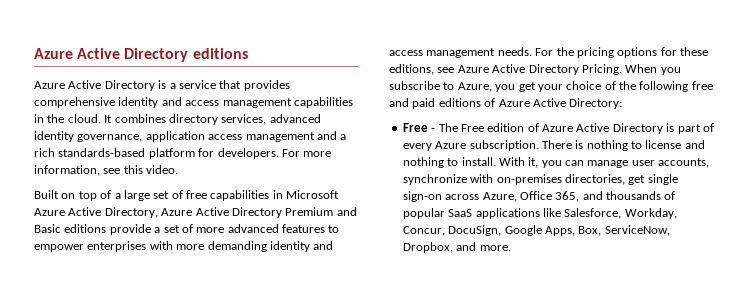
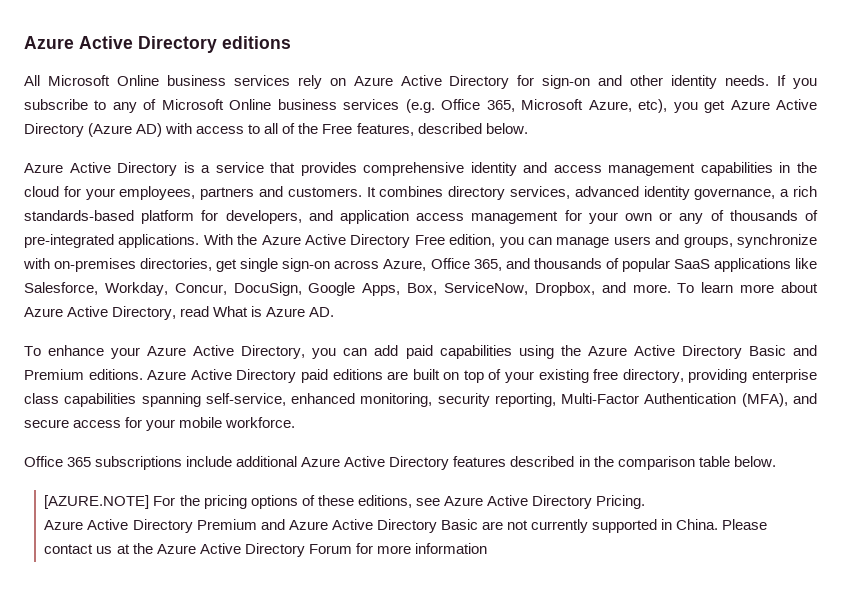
+ All Microsoft Online business services rely on Azure Active Directory for sign-on and other identity needs. If you subscribe to any of Microsoft Online business services (e.g. Office 365, Microsoft Azure, etc), you get Azure Active Directory (Azure AD) with access to all of the Free features, described below.
- Azure Active Directory is a service that provides comprehensive identity and access management capabilities in the cloud.
+ Azure Active Directory is a service that provides comprehensive identity and access management capabilities in the cloud for your employees, partners and customers.
- It combines directory services, advanced identity governance, application access management and a rich standards-based platform for developers. For more information, see this video.
- Built on top of a large set of free capabilities in Microsoft Azure Active Directory, Azure Active Directory Premium and Basic editions provide a set of more advanced features to empower enterprises with more demanding identity and access management needs. For the pricing options for these editions, see Azure Active Directory Pricing. When you subscribe to Azure, you get your choice of the following free and paid editions of Azure Active Directory:
- Free - The Free edition of Azure Active Directory is part of every Azure subscription. There is nothing to license and nothing to install. With it, you can manage user accounts, synchronize with on-premises directories, get single sign-on across Azure, Office 365, and thousands of popular SaaS applications like Salesforce, Workday, Concur, DocuSign, Google Apps, Box, ServiceNow, Dropbox, and more.
+ It combines directory services, advanced identity governance, a rich standards-based platform for developers, and application access management for your own or any of thousands of pre-integrated applications. With the Azure Active Directory Free edition, you can manage users and groups, synchronize with on-premises directories, get single sign-on across Azure, Office 365, and thousands of popular SaaS applications like Salesforce, Workday, Concur, DocuSign, Google Apps, Box, ServiceNow, Dropbox, and more.
+ To learn more about Azure Active Directory, read What is Azure AD.
+ To enhance your Azure Active Directory, you can add paid capabilities using the Azure Active Directory Basic and Premium editions. Azure Active Directory paid editions are built on top of your existing free directory, providing enterprise class capabilities spanning self-service, enhanced monitoring, security reporting, Multi-Factor Authentication (MFA), and secure access for your mobile workforce.
+ Office 365 subscriptions include additional Azure Active Directory features described in the comparison table below.
+ [AZURE.NOTE] For the pricing options of these editions, see Azure Active Directory Pricing.
+ Azure Active Directory Premium and Azure Active Directory Basic are not currently supported in China. Please contact us at the Azure Active Directory Forum for more information

